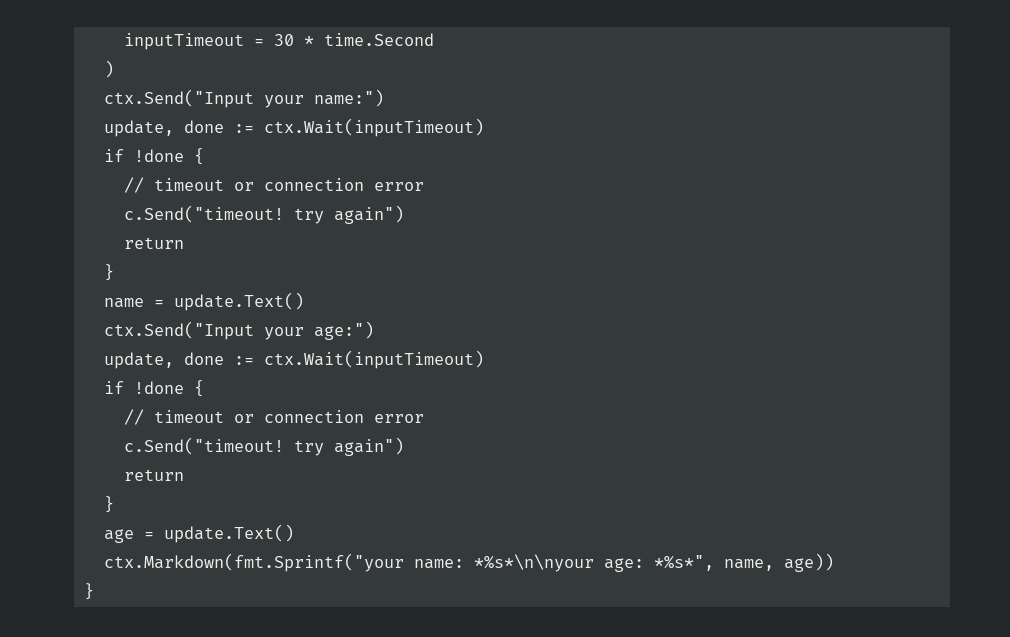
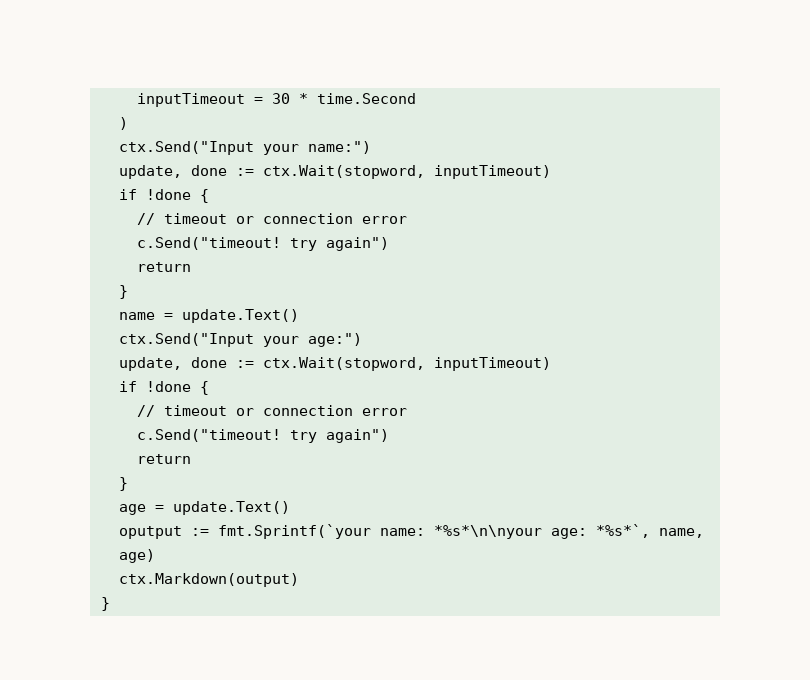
  ctx.Send("Input your name:")
- update, done := ctx.Wait(inputTimeout)
+ update, done := ctx.Wait(stopword, inputTimeout)
  ctx.Send("Input your age:")
- update, done := ctx.Wait(inputTimeout)
+ update, done := ctx.Wait(stopword, inputTimeout)
- ctx.Markdown(fmt.Sprintf("your name: *%s*\n\nyour age: *%s*", name, age))
+ oputput := fmt.Sprintf(`your name: *%s*\n\nyour age: *%s*`, name, age)
+ ctx.Markdown(output)

